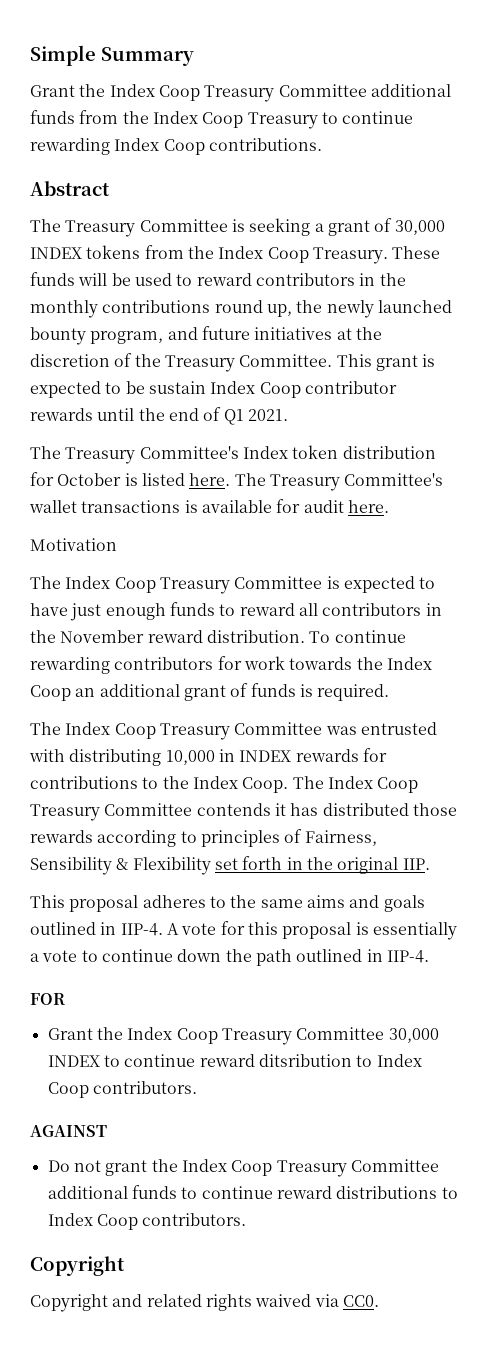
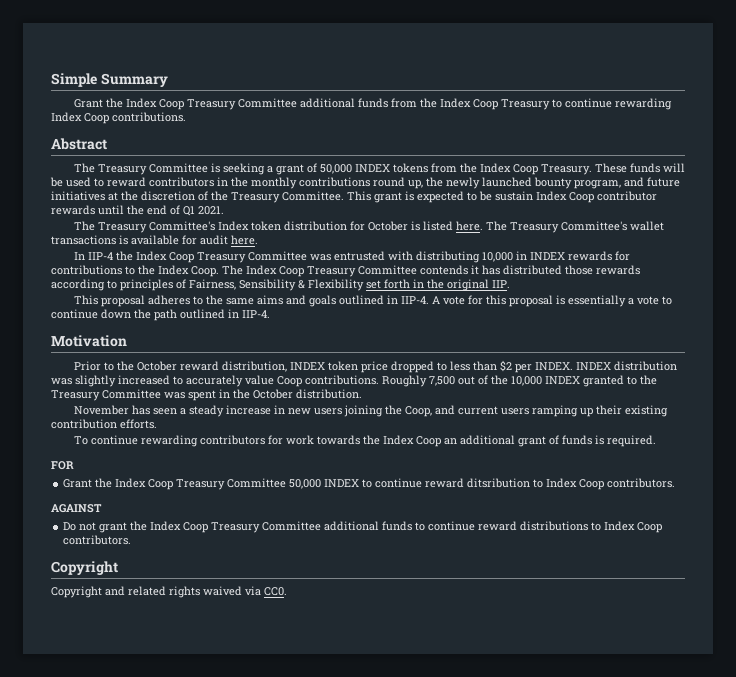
- The Treasury Committee is seeking a grant of 30,000 INDEX tokens from the Index Coop Treasury.
+ The Treasury Committee is seeking a grant of 50,000 INDEX tokens from the Index Coop Treasury.
- Motivation
- The Index Coop Treasury Committee is expected to have just enough funds to reward all contributors in the November reward distribution. To continue rewarding contributors for work towards the Index Coop an additional grant of funds is required.
- The Index Coop Treasury Committee was entrusted with distributing 10,000 in INDEX rewards for contributions to the Index Coop.
+ In IIP-4 the Index Coop Treasury Committee was entrusted with distributing 10,000 in INDEX rewards for contributions to the Index Coop.
+ Motivation
+ Prior to the October reward distribution, INDEX token price dropped to less than $2 per INDEX. INDEX distribution was slightly increased to accurately value Coop contributions. Roughly 7,500 out of the 10,000 INDEX granted to the Treasury Committee was spent in the October distribution.
+ November has seen a steady increase in new users joining the Coop, and current users ramping up their existing contribution efforts.
+ To continue rewarding contributors for work towards the Index Coop an additional grant of funds is required.
- Grant the Index Coop Treasury Committee 30,000 INDEX to continue reward ditsribution to Index Coop contributors.
+ Grant the Index Coop Treasury Committee 50,000 INDEX to continue reward ditsribution to Index Coop contributors.

